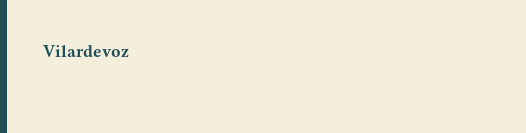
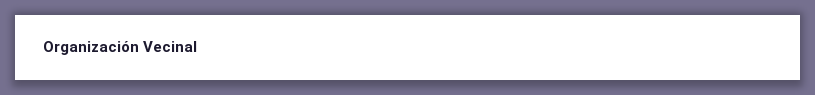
- Vilardevoz
+ Organización Vecinal

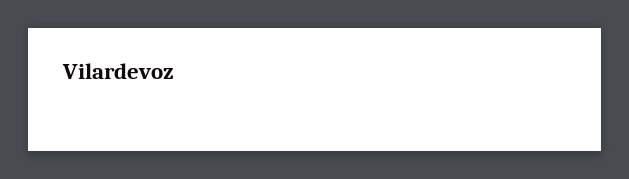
- Organización Vecinal
+ Vilardevoz

